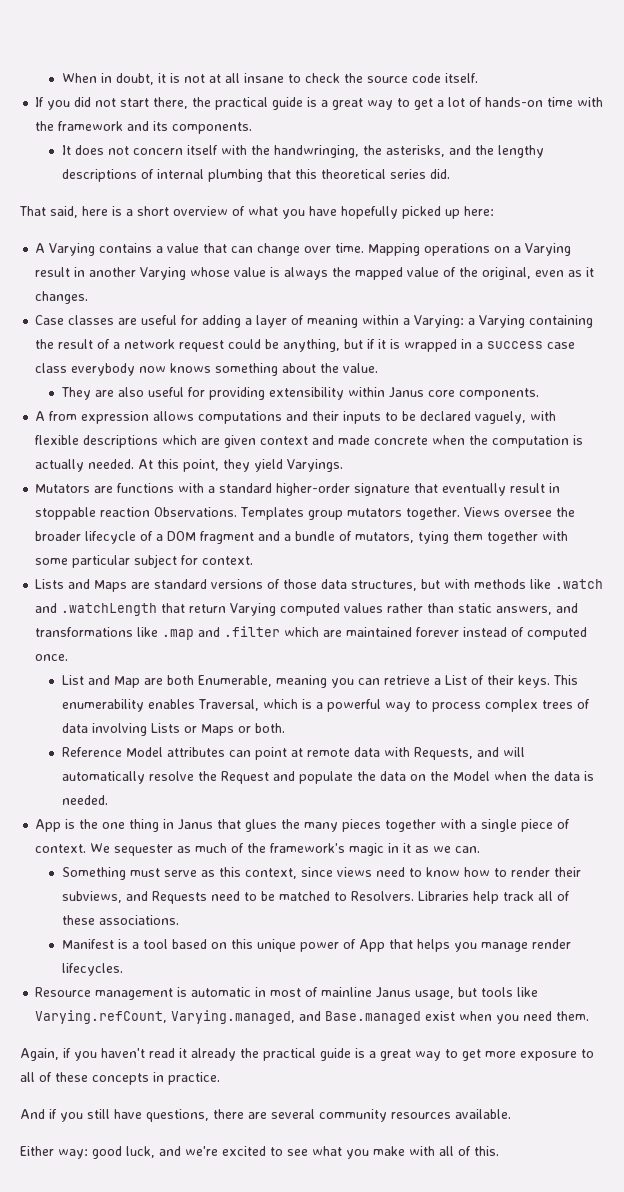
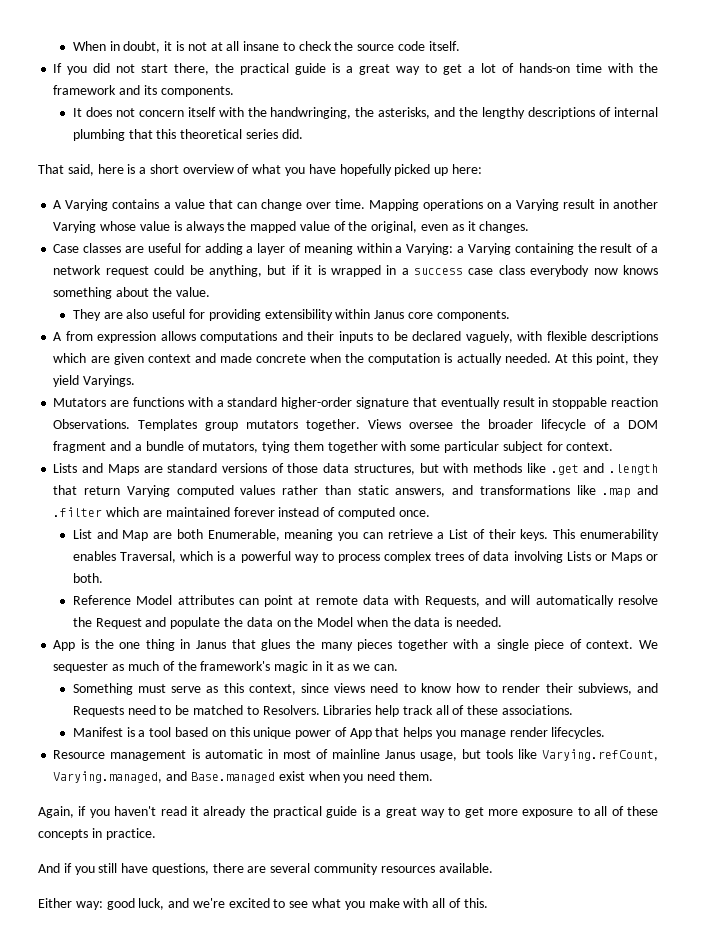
- Lists and Maps are standard versions of those data structures, but with methods like .watch and .watchLength that return Varying computed values rather than static answers, and transformations like .map and .filter which are maintained forever instead of computed once.
+ Lists and Maps are standard versions of those data structures, but with methods like .get and .length that return Varying computed values rather than static answers, and transformations like .map and .filter which are maintained forever instead of computed once.

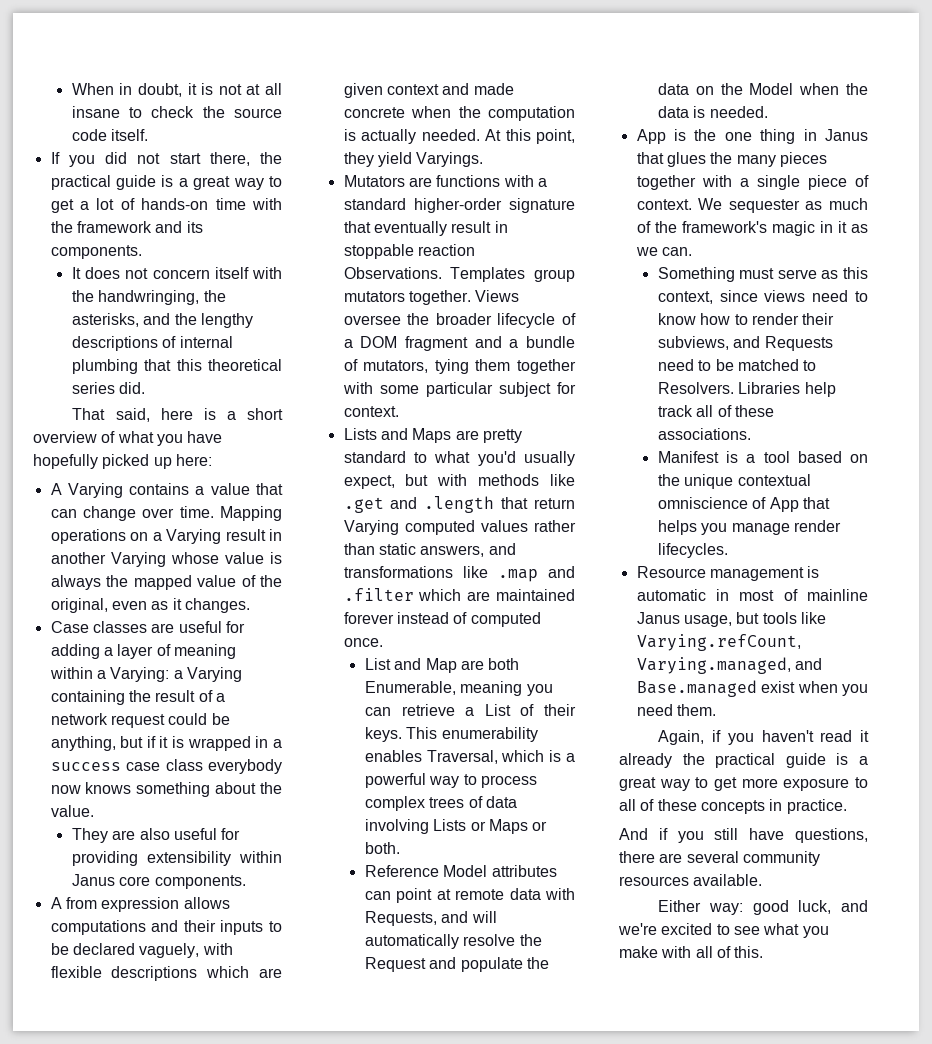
- Lists and Maps are standard versions of those data structures, but with methods like .get and .length that return Varying computed values rather than static answers, and transformations like .map and .filter which are maintained forever instead of computed once.
+ Lists and Maps are pretty standard to what you'd usually expect, but with methods like .get and .length that return Varying computed values rather than static answers, and transformations like .map and .filter which are maintained forever instead of computed once.
- Manifest is a tool based on this unique power of App that helps you manage render lifecycles.
+ Manifest is a tool based on the unique contextual omniscience of App that helps you manage render lifecycles.

